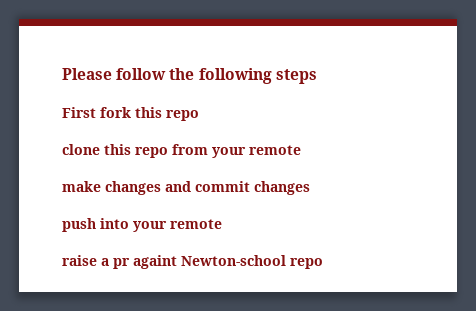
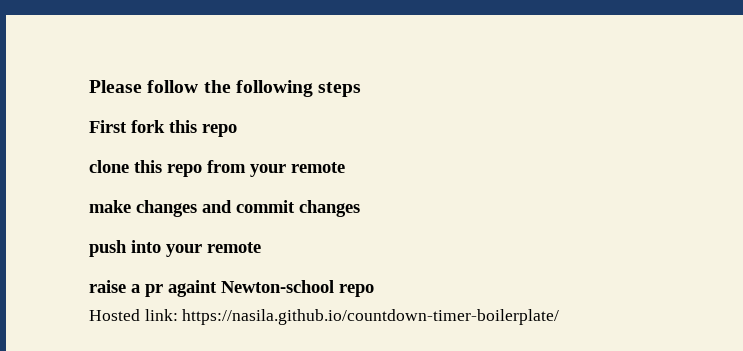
+ Hosted link: https://nasila.github.io/countdown-timer-boilerplate/

